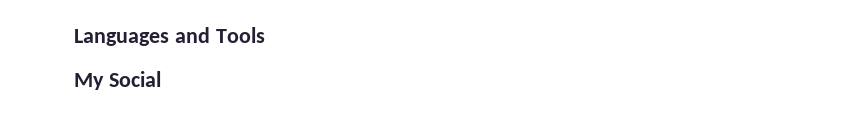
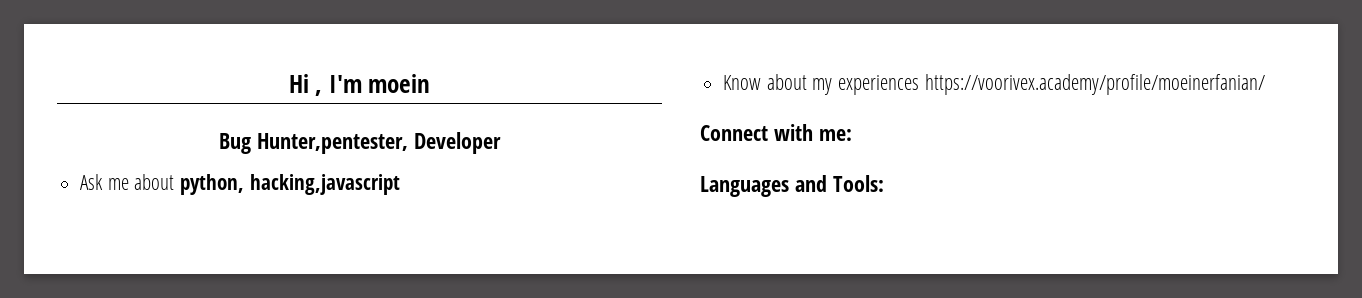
- Languages and Tools
- My Social
+ Hi , I'm moein
+ Bug Hunter,pentester, Developer
+ Ask me about python, hacking,javascript
+ Know about my experiences https://voorivex.academy/profile/moeinerfanian/
+ Connect with me:
+ Languages and Tools:

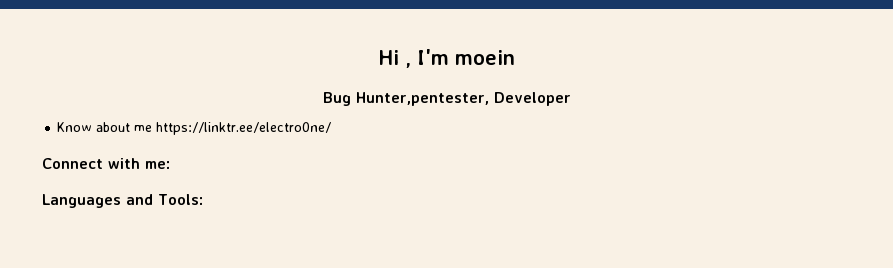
- Ask me about python, hacking,javascript
- Know about my experiences https://voorivex.academy/profile/moeinerfanian/
+ Know about me https://linktr.ee/electro0ne/

